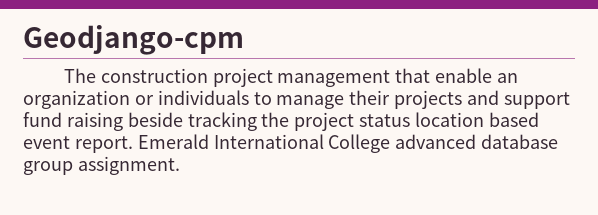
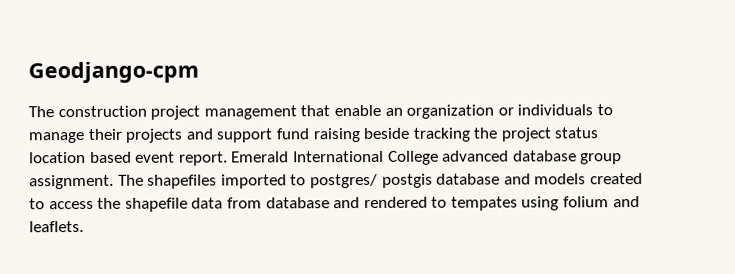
+ The shapefiles imported to postgres/ postgis database and models created to access the shapefile data from database and rendered to tempates using folium and leaflets.

